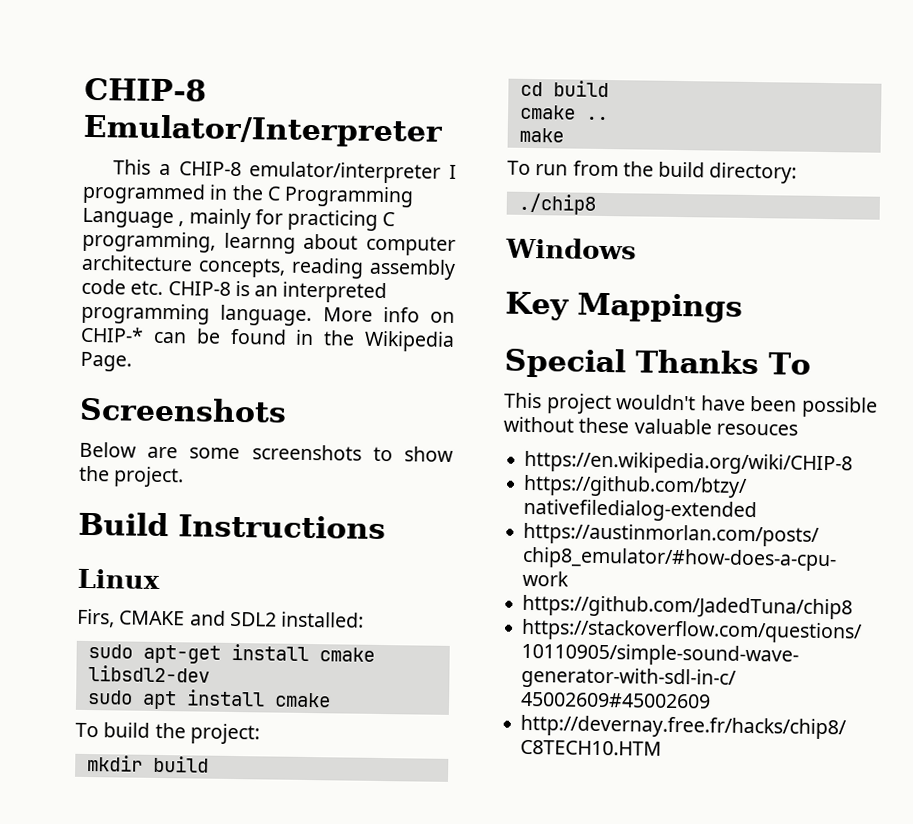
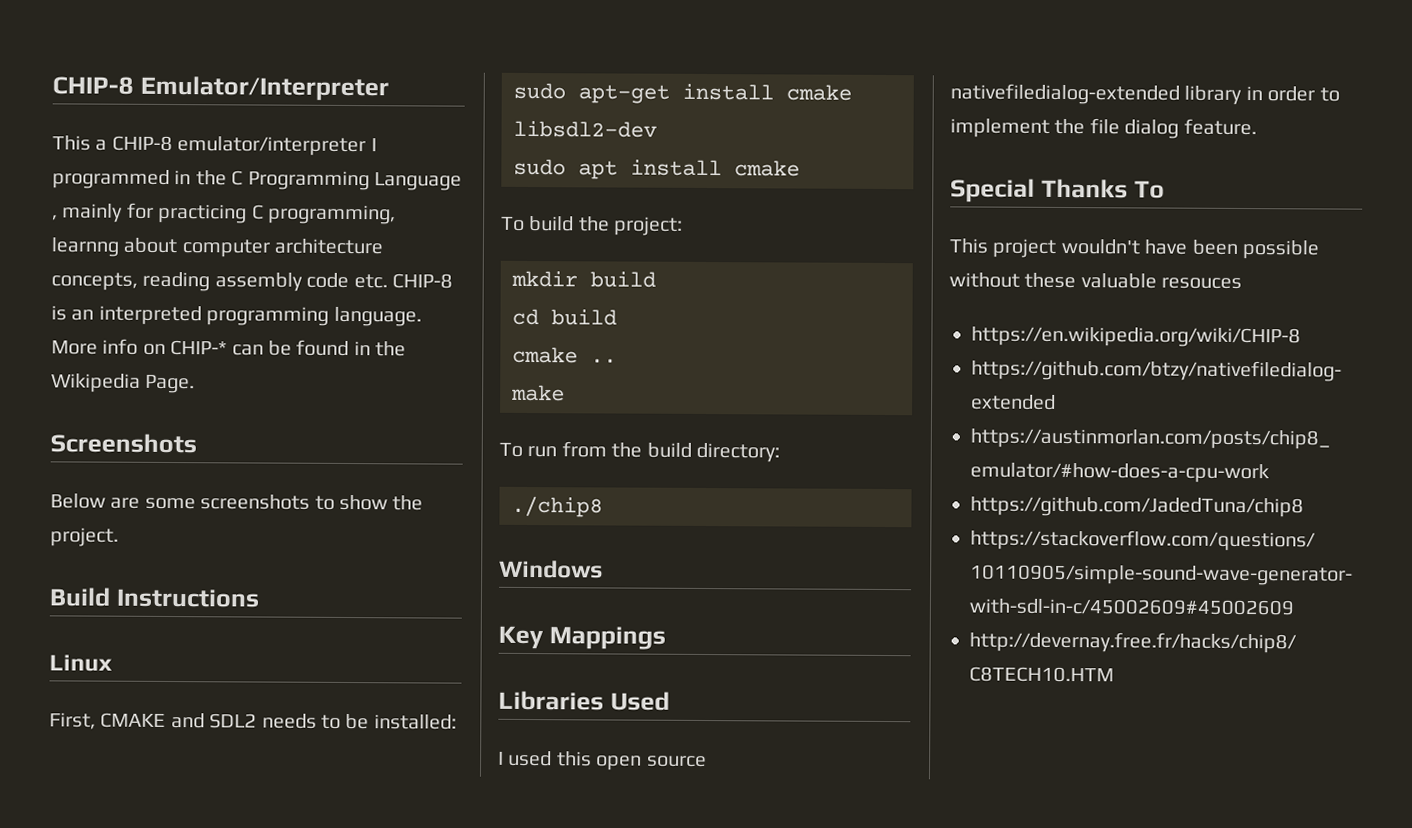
- Firs, CMAKE and SDL2 installed:
+ First, CMAKE and SDL2 needs to be installed:
+ Libraries Used
+ I used this open source nativefiledialog-extended library in order to implement the file dialog feature.

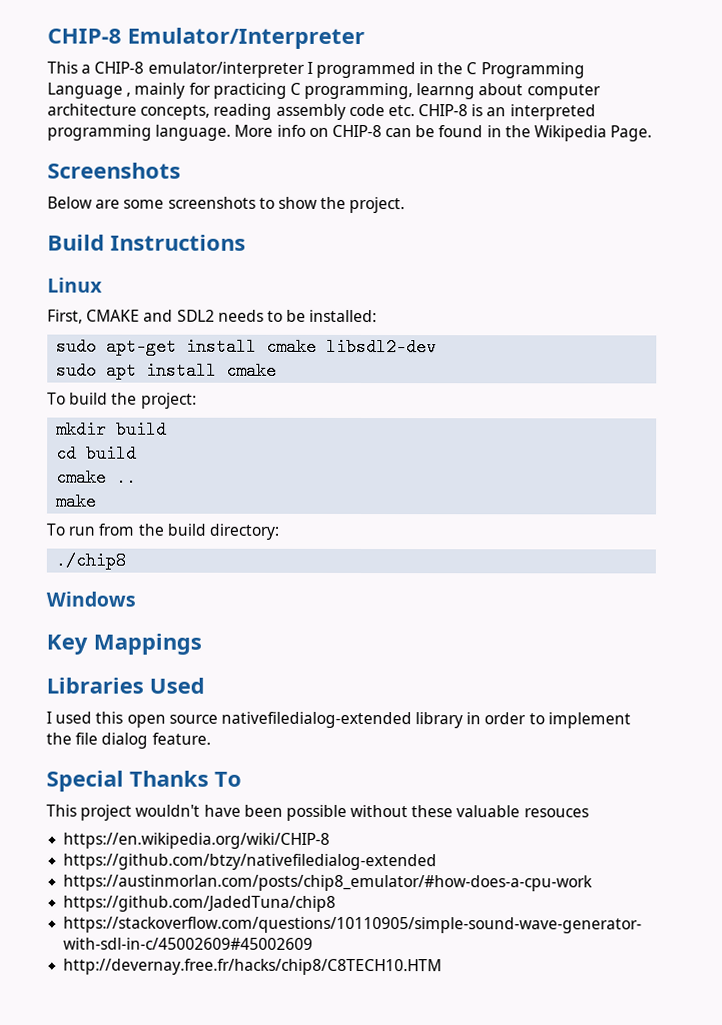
- More info on CHIP-* can be found in the Wikipedia Page.
+ More info on CHIP-8 can be found in the Wikipedia Page.

